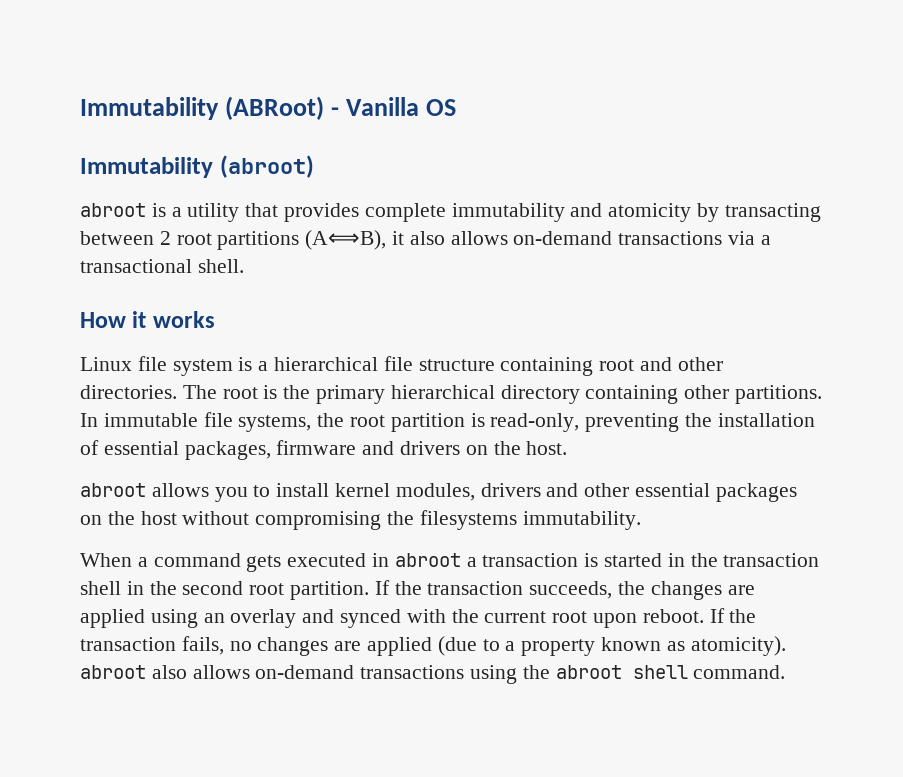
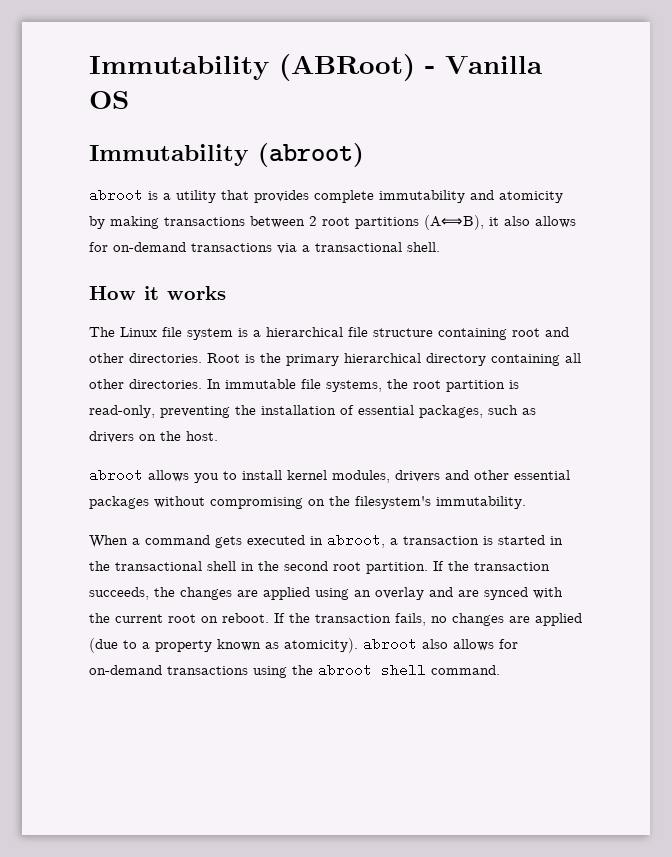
- abroot is a utility that provides complete immutability and atomicity by transacting between 2 root partitions (A⟺B), it also allows on-demand transactions via a transactional shell.
+ abroot is a utility that provides complete immutability and atomicity by making transactions between 2 root partitions (A⟺B), it also allows for on-demand transactions via a transactional shell.
- Linux file system is a hierarchical file structure containing root and other directories.
+ The Linux file system is a hierarchical file structure containing root and other directories.
- The root is the primary hierarchical directory containing other partitions.
+ Root is the primary hierarchical directory containing all other directories.
- In immutable file systems, the root partition is read-only, preventing the installation of essential packages, firmware and drivers on the host.
+ In immutable file systems, the root partition is read-only, preventing the installation of essential packages, such as drivers on the host.
- abroot allows you to install kernel modules, drivers and other essential packages on the host without compromising the filesystems immutability.
+ abroot allows you to install kernel modules, drivers and other essential packages without compromising on the filesystem's immutability.
- When a command gets executed in abroot a transaction is started in the transaction shell in the second root partition.
+ When a command gets executed in abroot, a transaction is started in the transactional shell in the second root partition.
- If the transaction succeeds, the changes are applied using an overlay and synced with the current root upon reboot.
+ If the transaction succeeds, the changes are applied using an overlay and are synced with the current root on reboot.
- If the transaction fails, no changes are applied (due to a property known as atomicity). abroot also allows on-demand transactions using the abroot shell command.
+ If the transaction fails, no changes are applied (due to a property known as atomicity). abroot also allows for on-demand transactions using the abroot shell command.

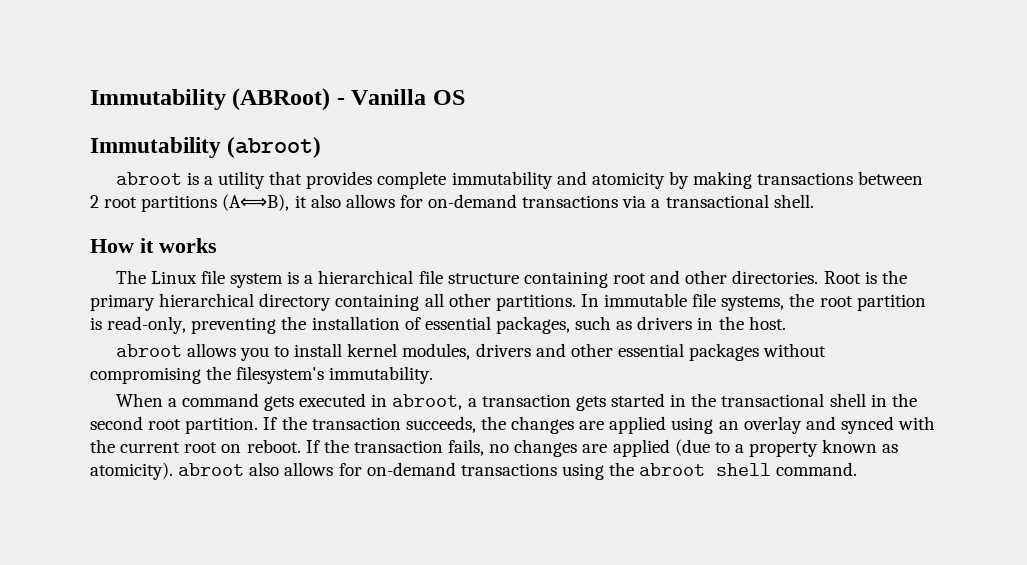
- Root is the primary hierarchical directory containing all other directories.
+ Root is the primary hierarchical directory containing all other partitions.
- In immutable file systems, the root partition is read-only, preventing the installation of essential packages, such as drivers on the host.
+ In immutable file systems, the root partition is read-only, preventing the installation of essential packages, such as drivers in the host.
- abroot allows you to install kernel modules, drivers and other essential packages without compromising on the filesystem's immutability.
+ abroot allows you to install kernel modules, drivers and other essential packages without compromising the filesystem's immutability.
- When a command gets executed in abroot, a transaction is started in the transactional shell in the second root partition.
+ When a command gets executed in abroot, a transaction gets started in the transactional shell in the second root partition.
- If the transaction succeeds, the changes are applied using an overlay and are synced with the current root on reboot.
+ If the transaction succeeds, the changes are applied using an overlay and synced with the current root on reboot.

